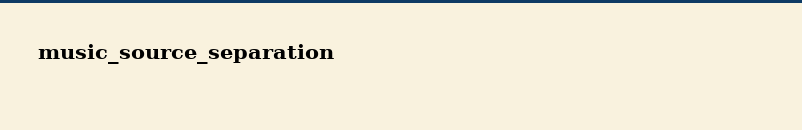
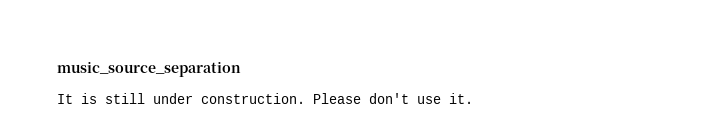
+ It is still under construction. Please don't use it.

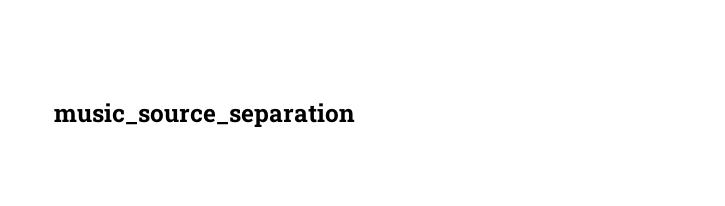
- It is still under construction. Please don't use it.

